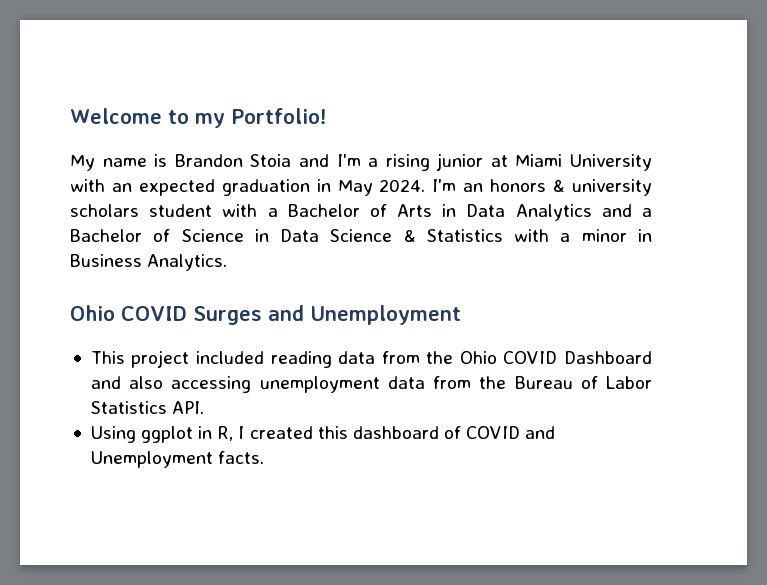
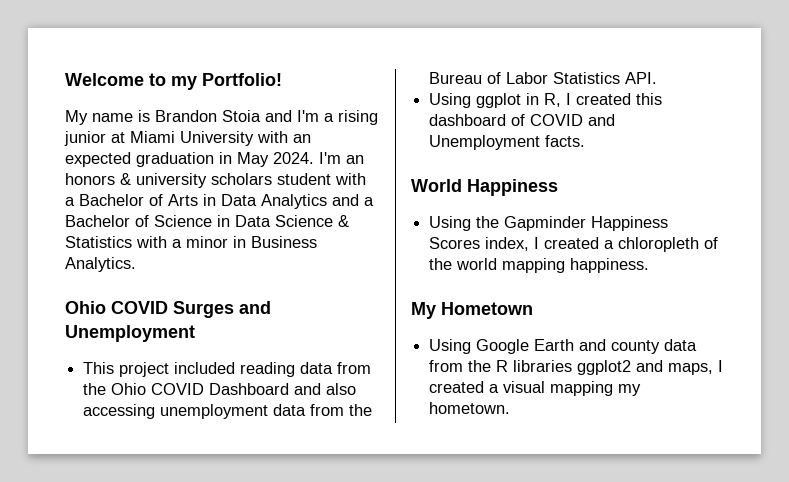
+ World Happiness
+ Using the Gapminder Happiness Scores index, I created a chloropleth of the world mapping happiness.
+ My Hometown
+ Using Google Earth and county data from the R libraries ggplot2 and maps, I created a visual mapping my hometown.

